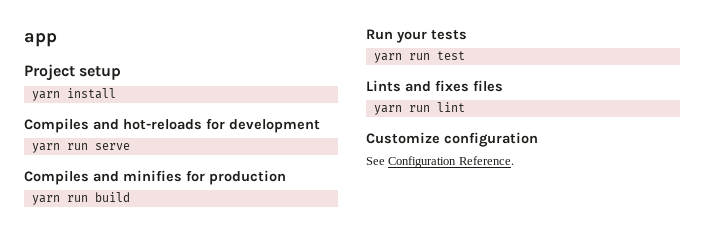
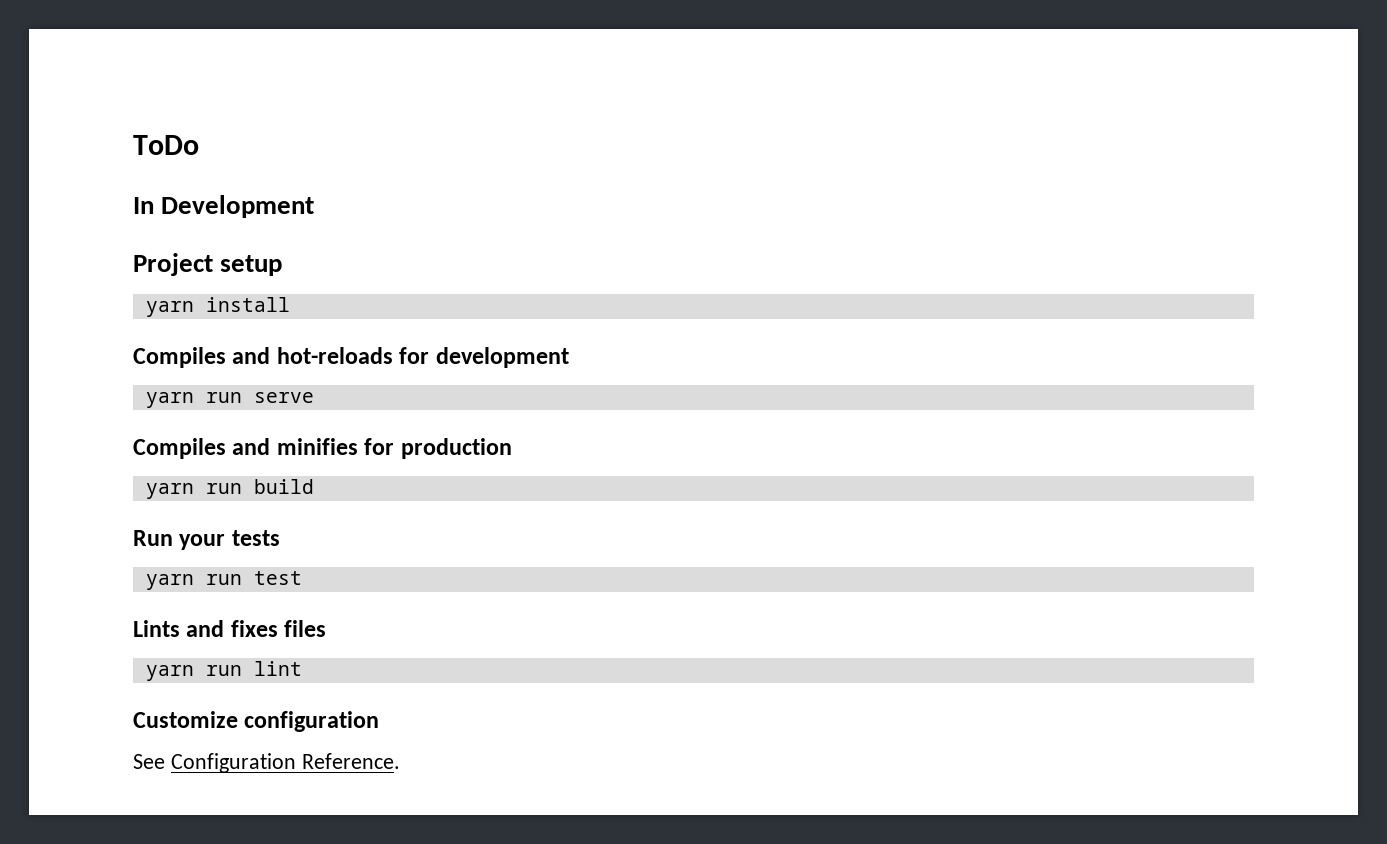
- app
+ ToDo
+ In Development

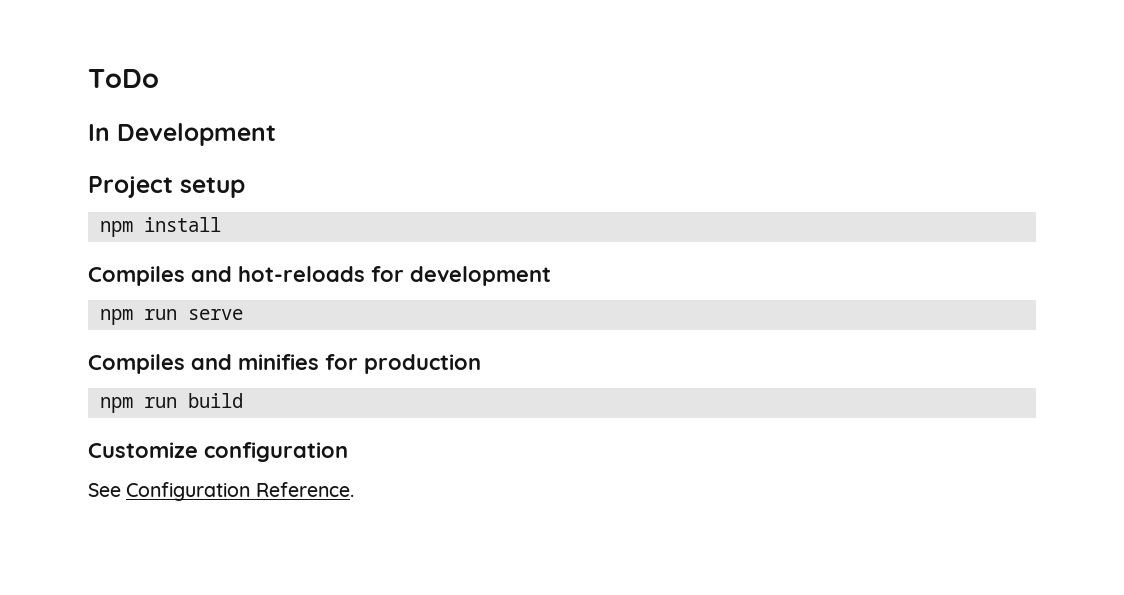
- yarn install
+ npm install
- yarn run serve
+ npm run serve
- yarn run build
+ npm run build
- Run your tests
- yarn run test
- Lints and fixes files
- yarn run lint

